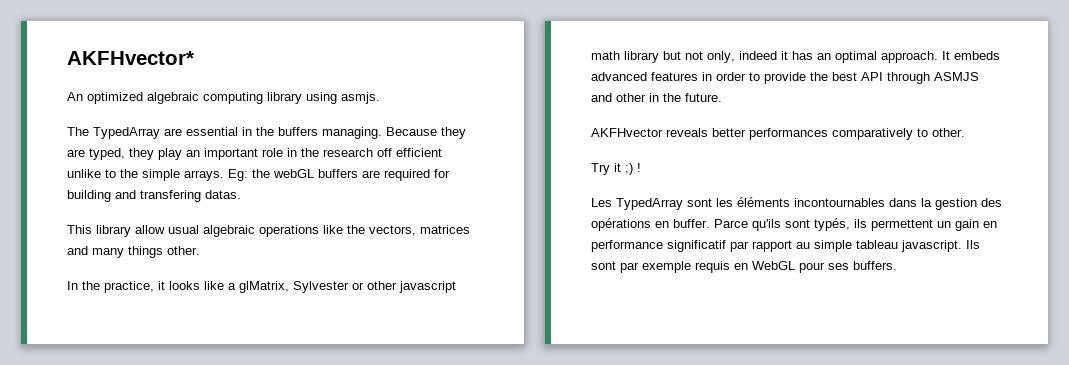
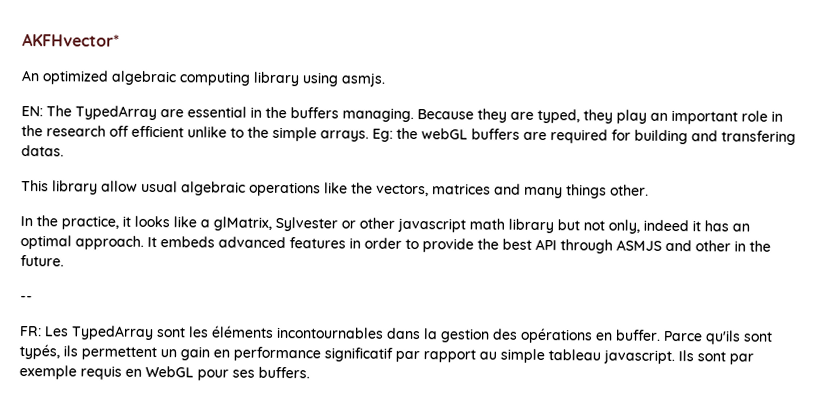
- The TypedArray are essential in the buffers managing.
+ EN: The TypedArray are essential in the buffers managing.
- AKFHvector reveals better performances comparatively to other.
- Try it ;) !
- Les TypedArray sont les éléments incontournables dans la gestion des opérations en buffer.
+ --
+ FR: Les TypedArray sont les éléments incontournables dans la gestion des opérations en buffer.

